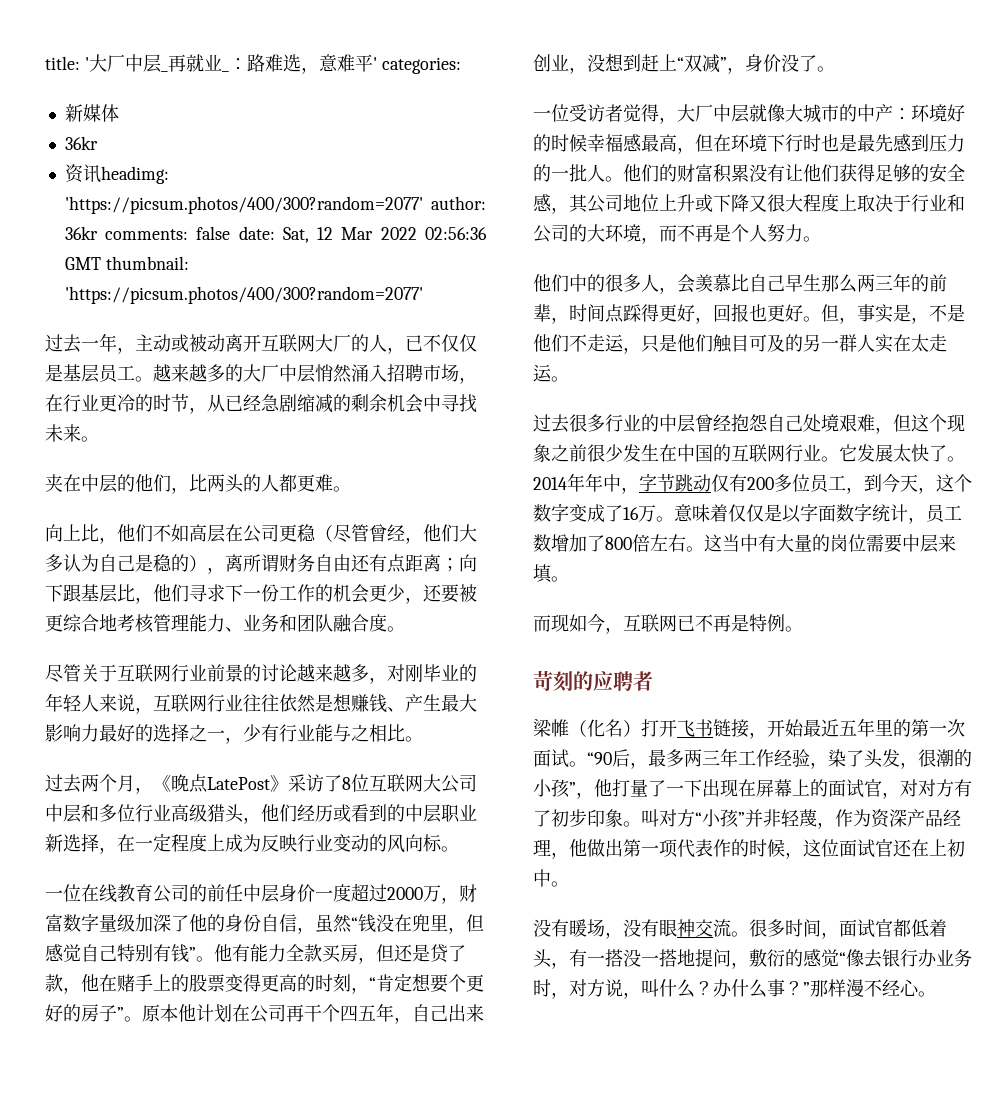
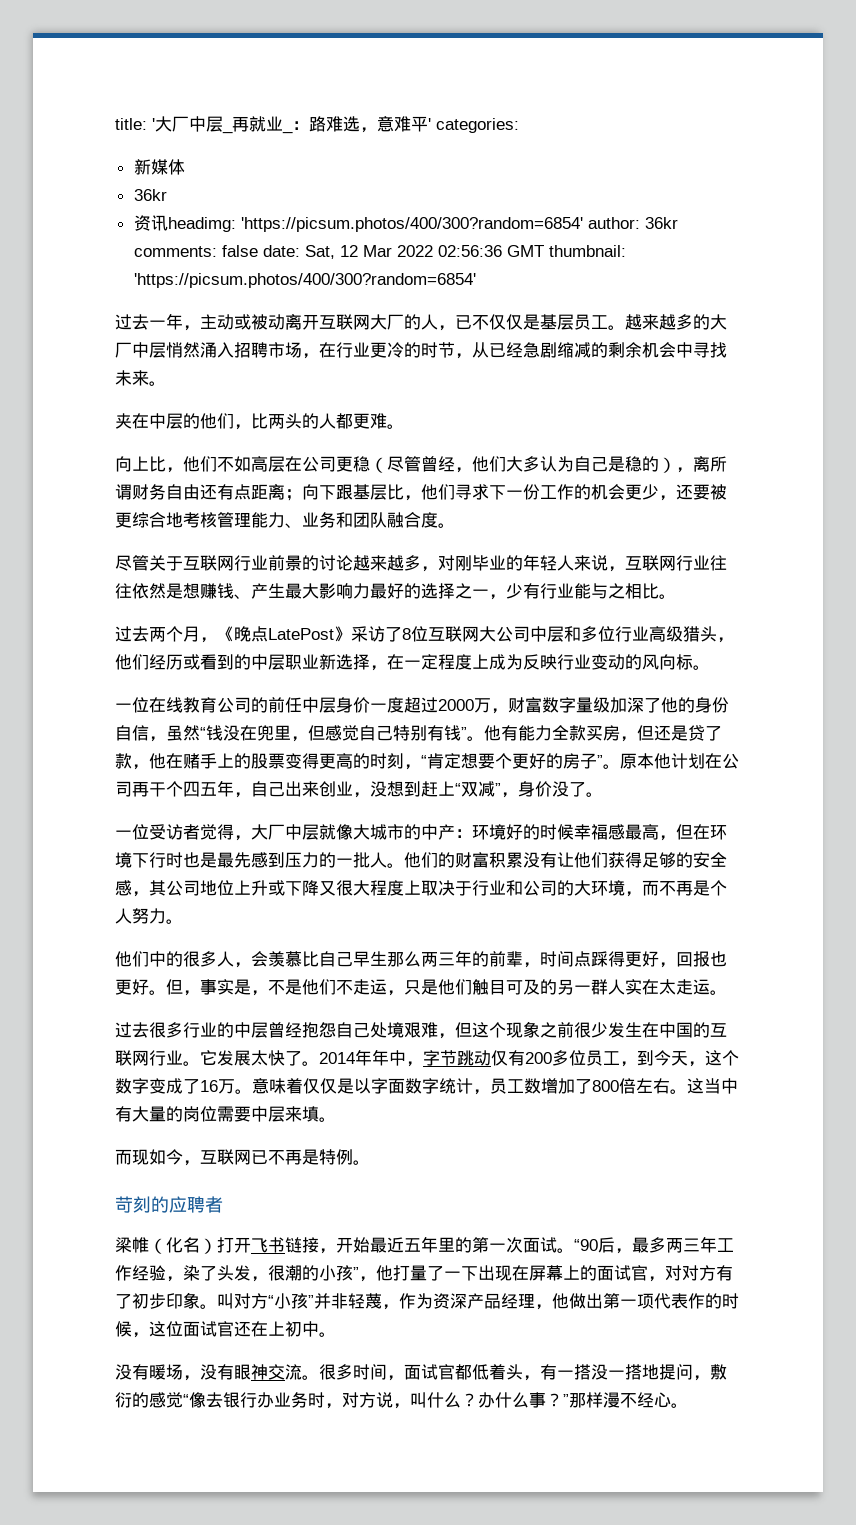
- 资讯headimg: 'https://picsum.photos/400/300?random=2077' author: 36kr comments: false date: Sat, 12 Mar 2022 02:56:36 GMT thumbnail: 'https://picsum.photos/400/300?random=2077'
+ 资讯headimg: 'https://picsum.photos/400/300?random=6854' author: 36kr comments: false date: Sat, 12 Mar 2022 02:56:36 GMT thumbnail: 'https://picsum.photos/400/300?random=6854'

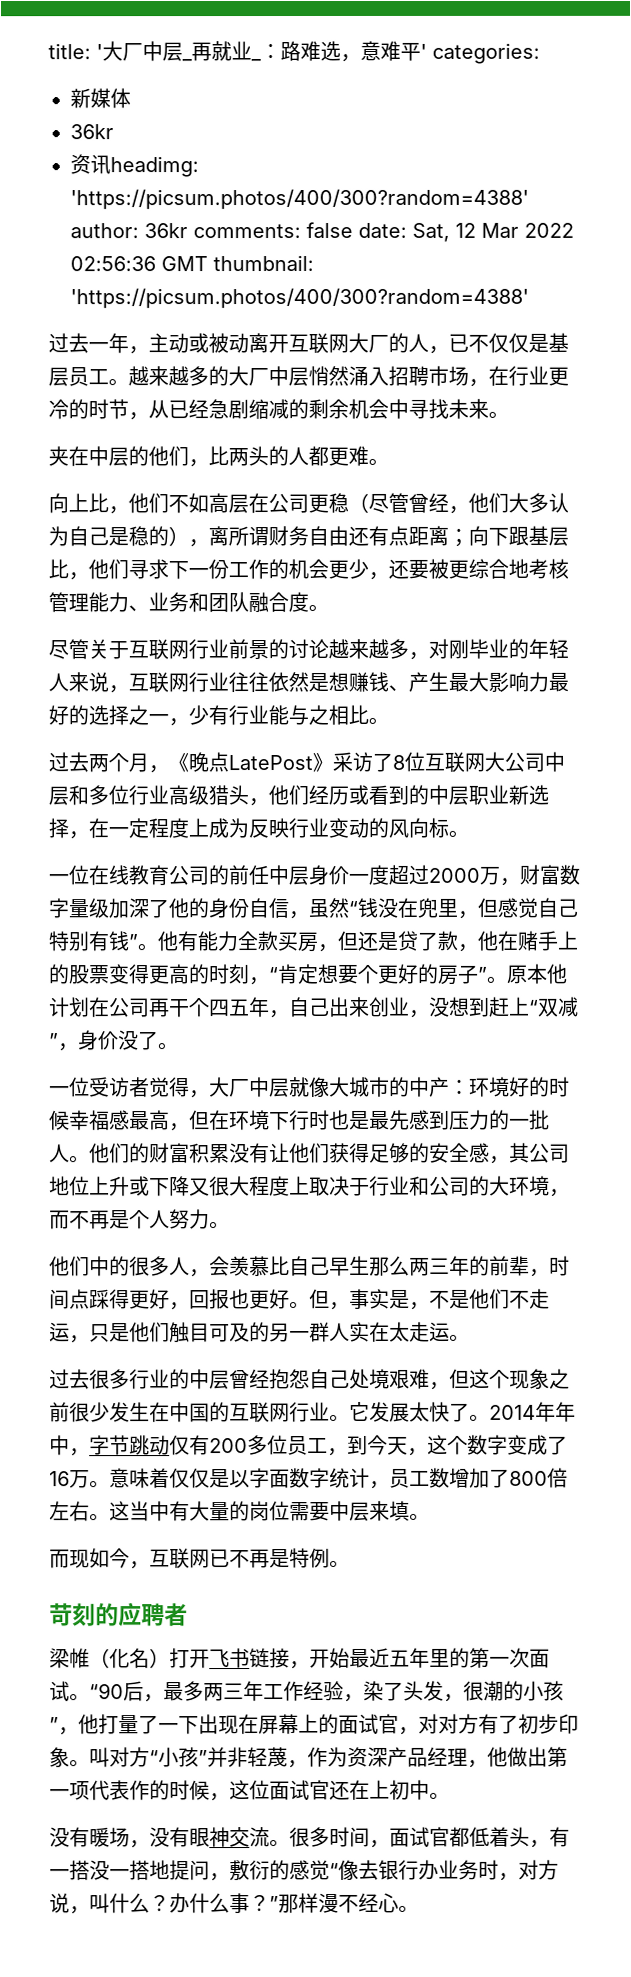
- 资讯headimg: 'https://picsum.photos/400/300?random=6854' author: 36kr comments: false date: Sat, 12 Mar 2022 02:56:36 GMT thumbnail: 'https://picsum.photos/400/300?random=6854'
+ 资讯headimg: 'https://picsum.photos/400/300?random=4388' author: 36kr comments: false date: Sat, 12 Mar 2022 02:56:36 GMT thumbnail: 'https://picsum.photos/400/300?random=4388'

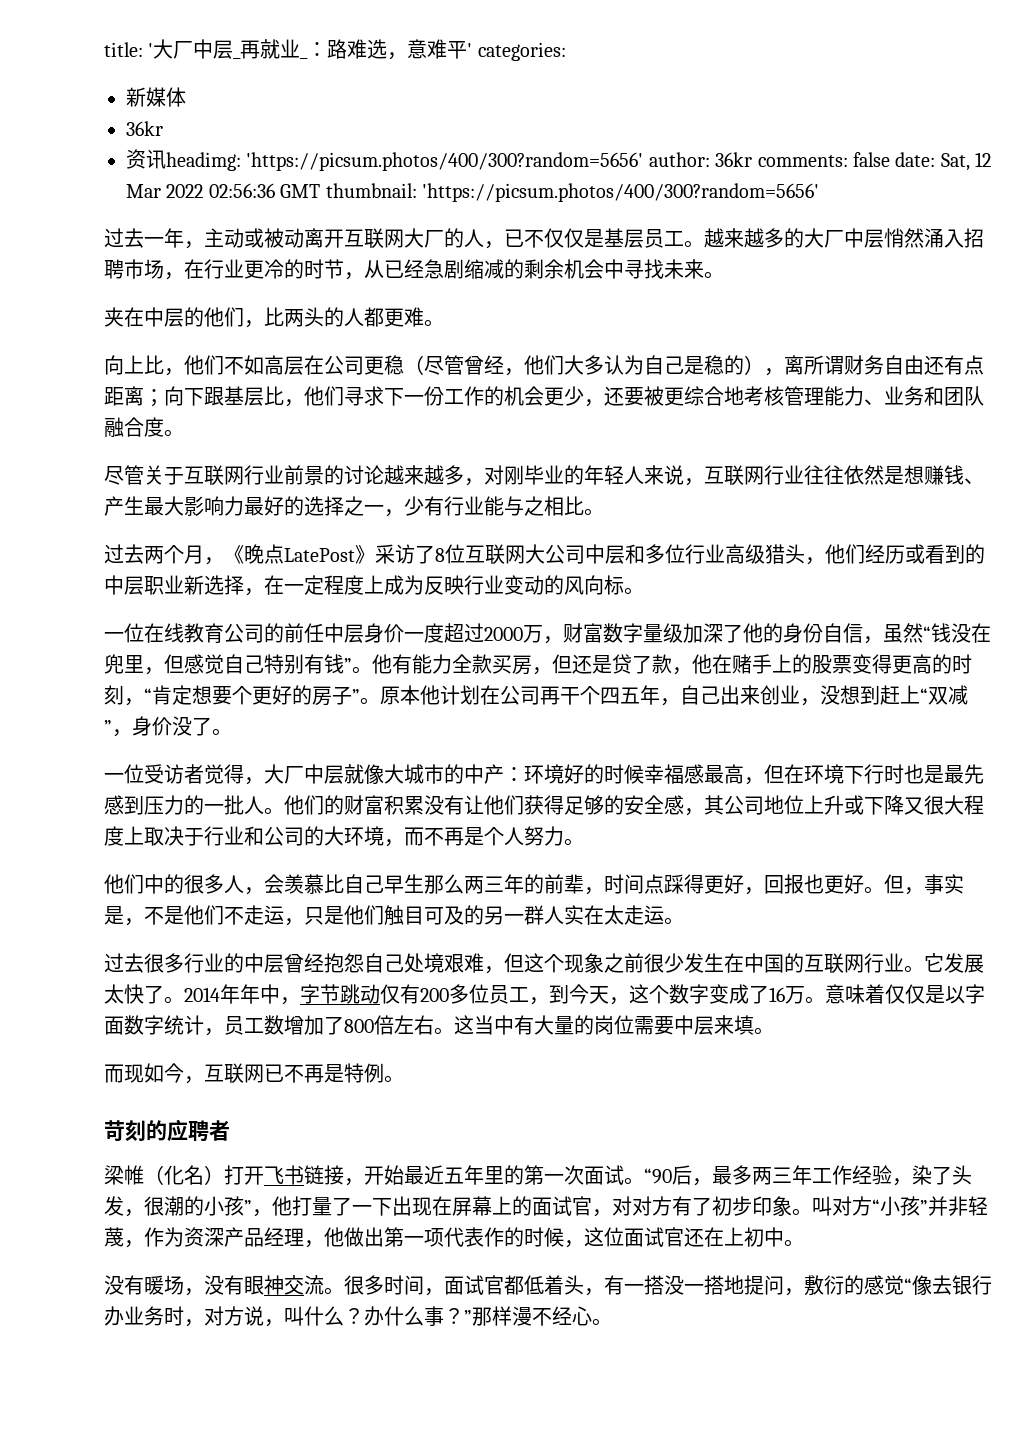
- 资讯headimg: 'https://picsum.photos/400/300?random=4388' author: 36kr comments: false date: Sat, 12 Mar 2022 02:56:36 GMT thumbnail: 'https://picsum.photos/400/300?random=4388'
+ 资讯headimg: 'https://picsum.photos/400/300?random=5656' author: 36kr comments: false date: Sat, 12 Mar 2022 02:56:36 GMT thumbnail: 'https://picsum.photos/400/300?random=5656'

